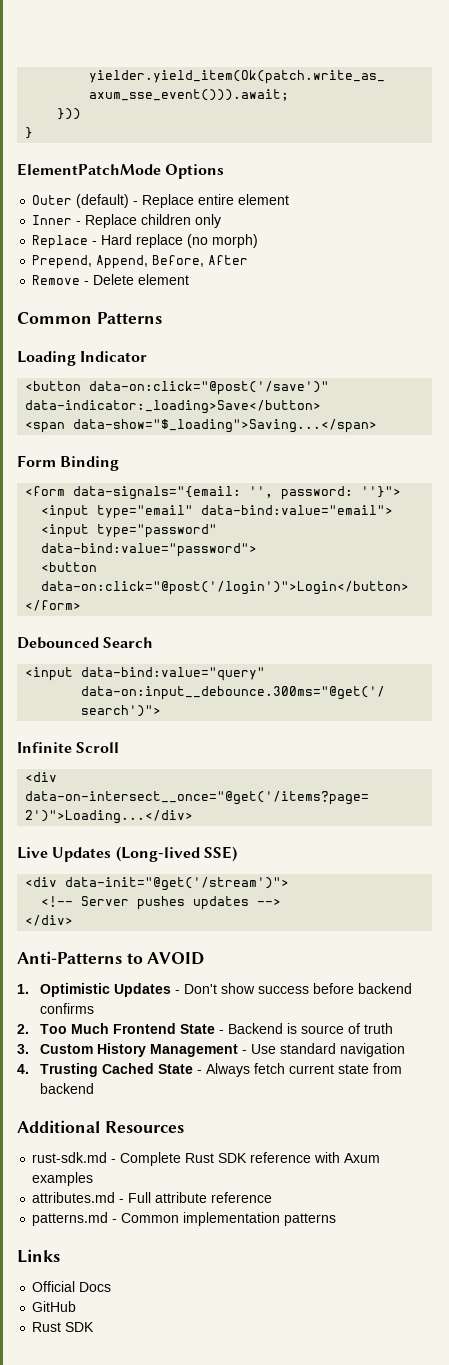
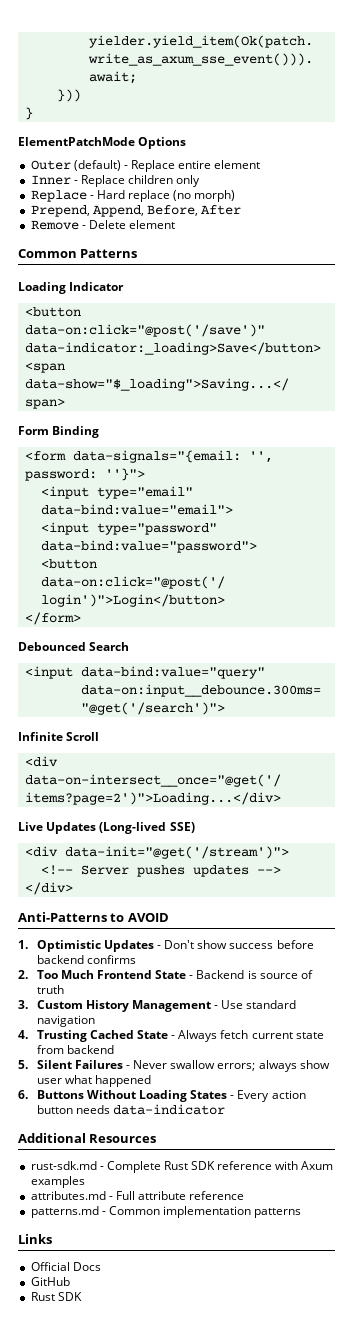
+ 5. Silent Failures - Never swallow errors; always show user what happened
+ 6. Buttons Without Loading States - Every action button needs data-indicator

